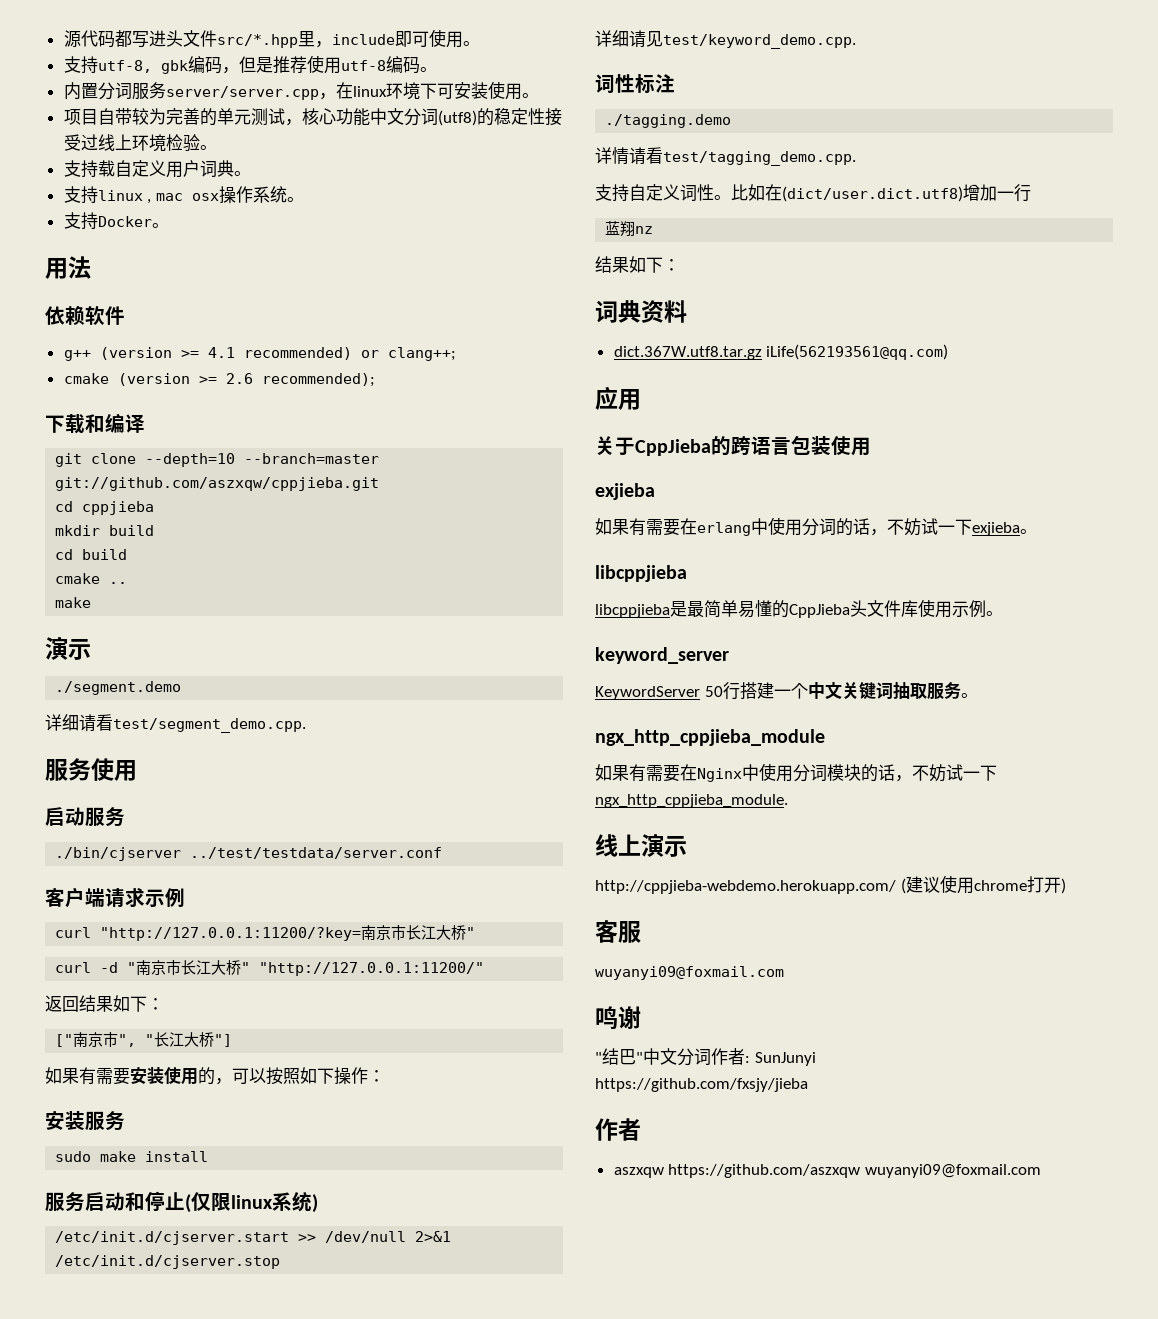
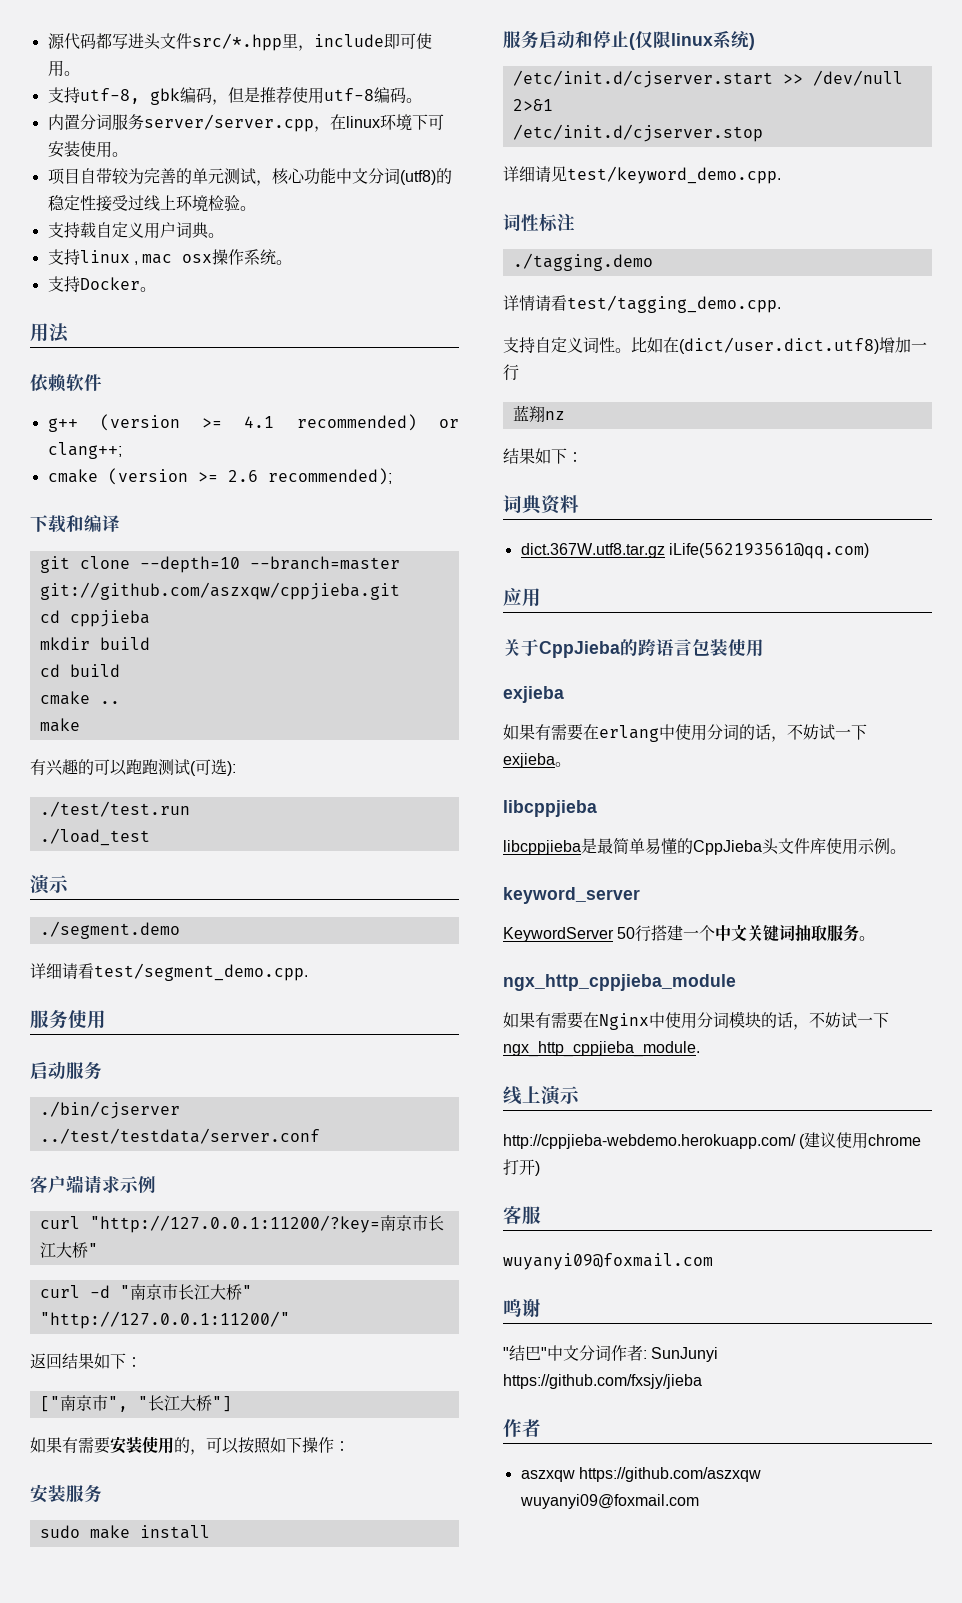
+ 有兴趣的可以跑跑测试(可选):
+ ./test/test.run
+ ./load_test

